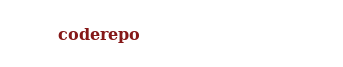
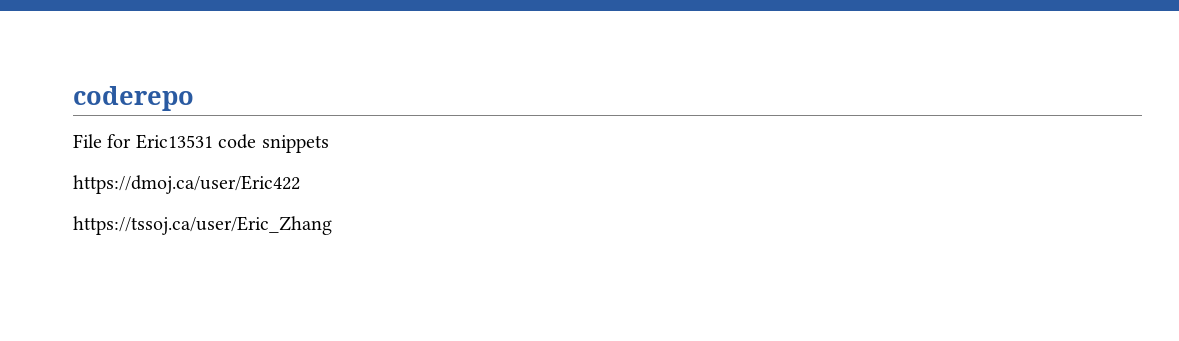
+ File for Eric13531 code snippets
+ https://dmoj.ca/user/Eric422
+ https://tssoj.ca/user/Eric_Zhang

